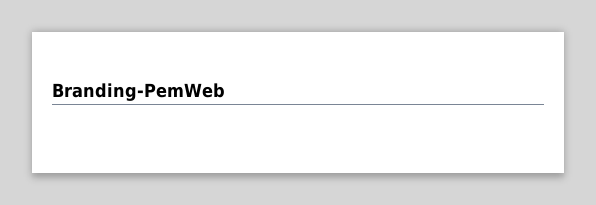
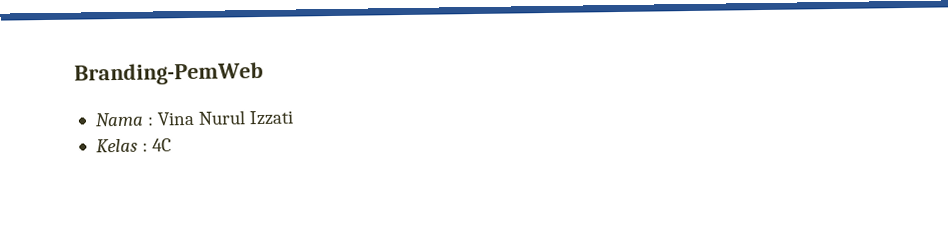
+ Nama : Vina Nurul Izzati
+ Kelas : 4C

